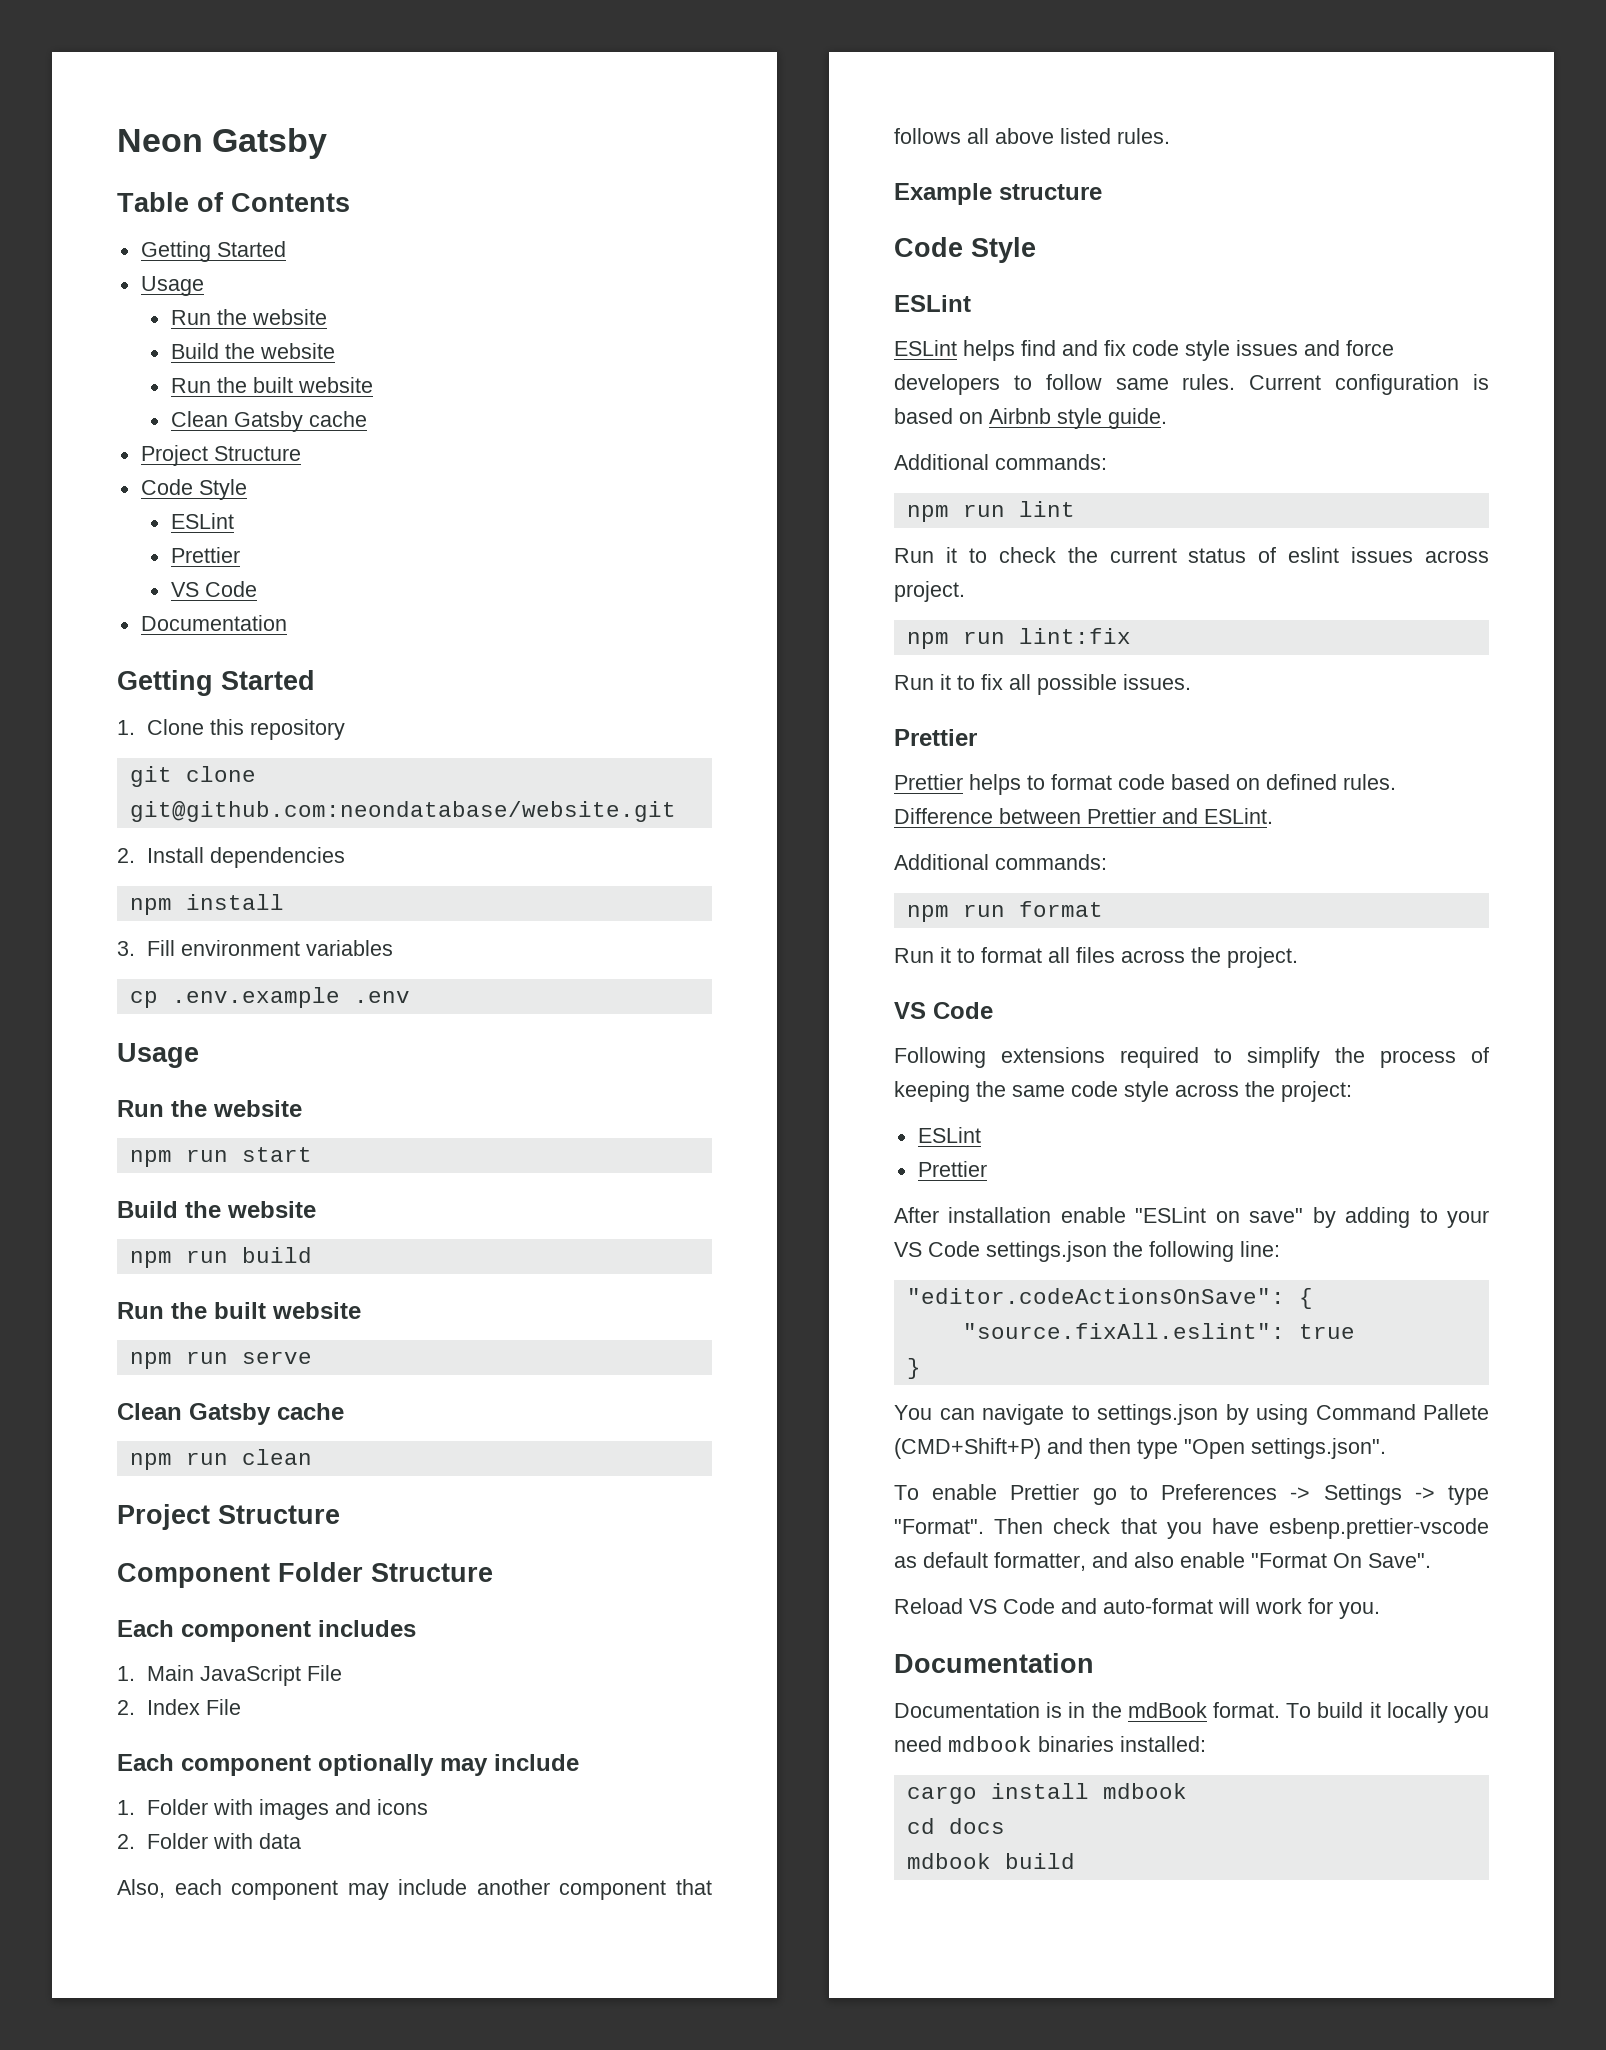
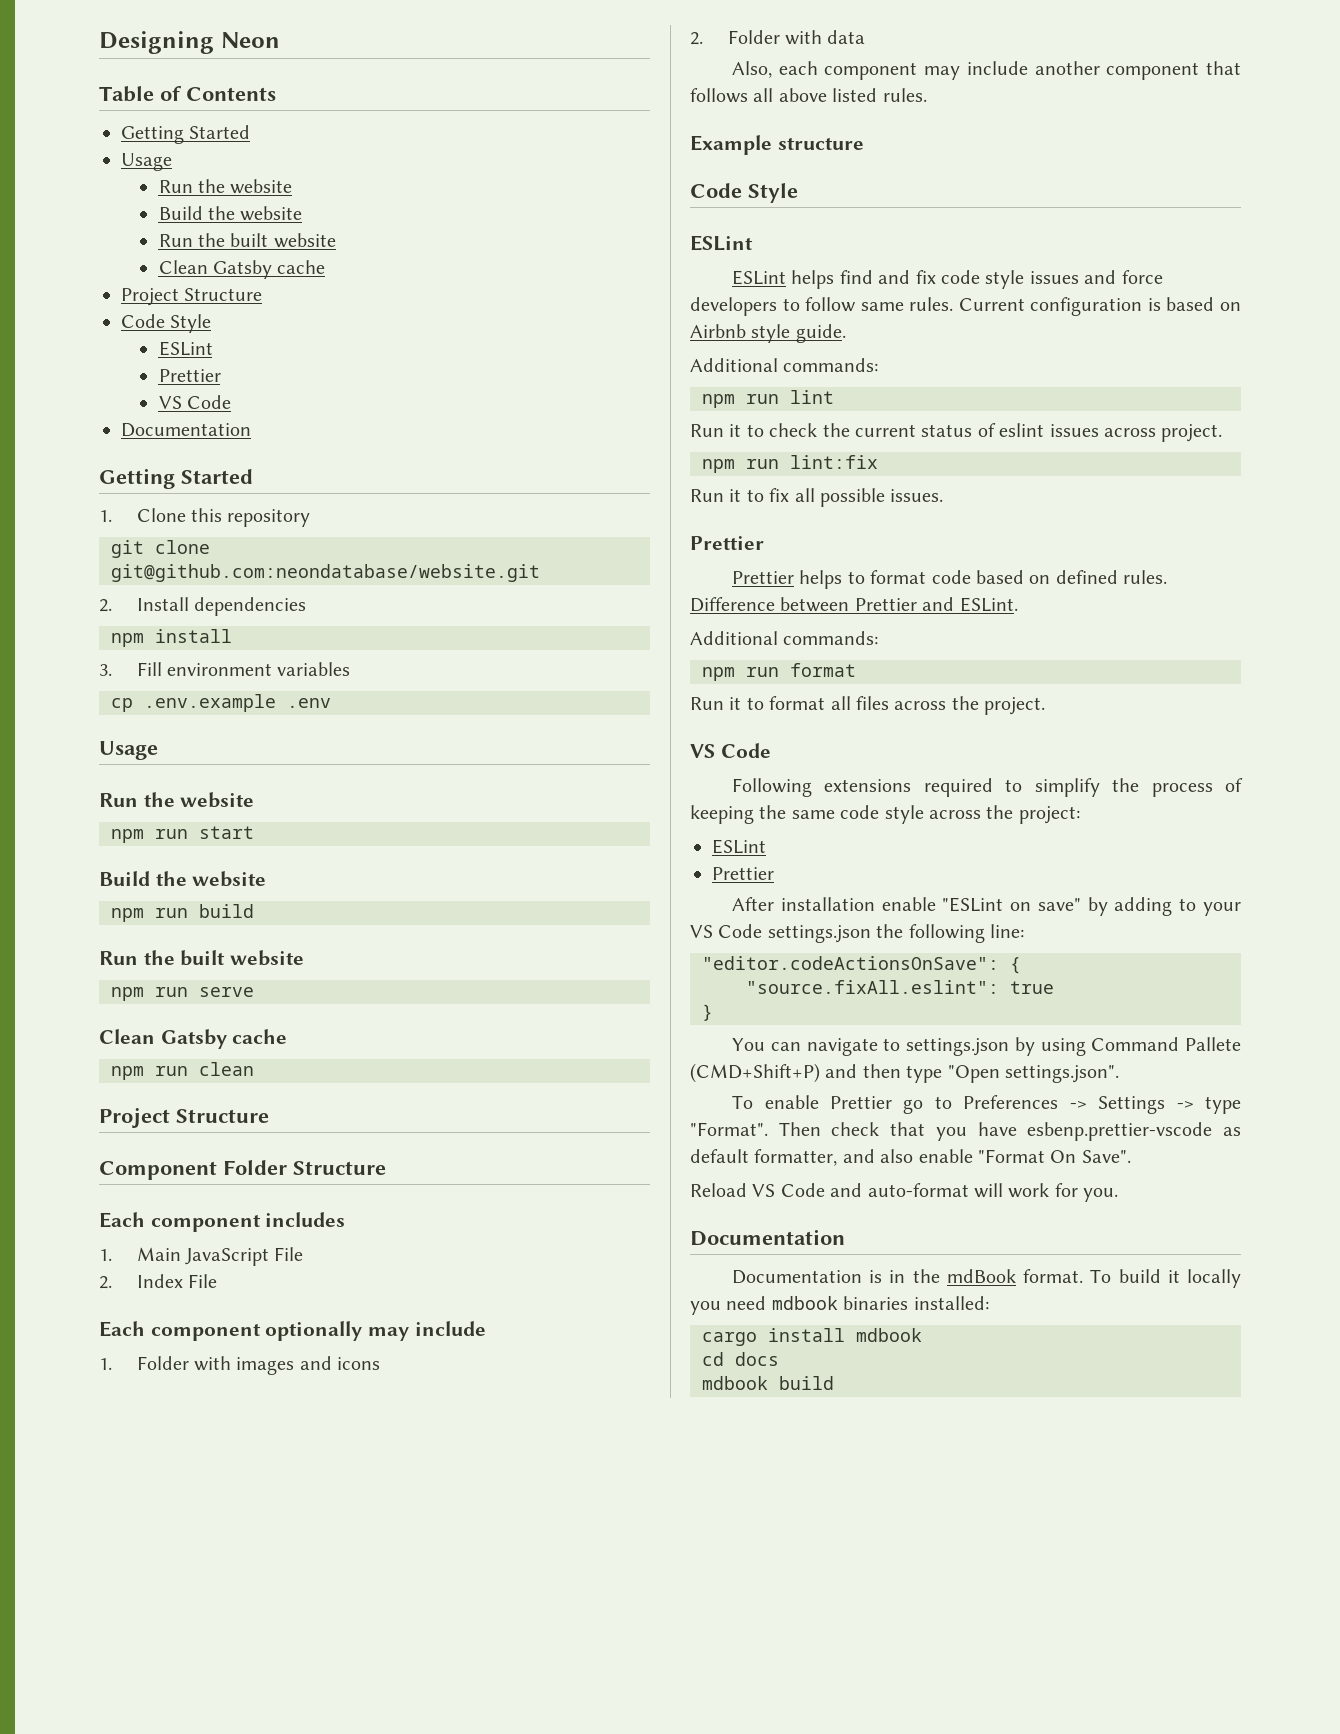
- Neon Gatsby
+ Designing Neon

